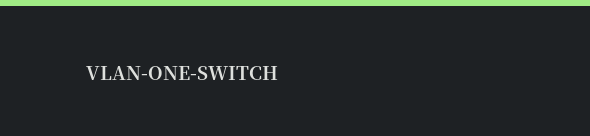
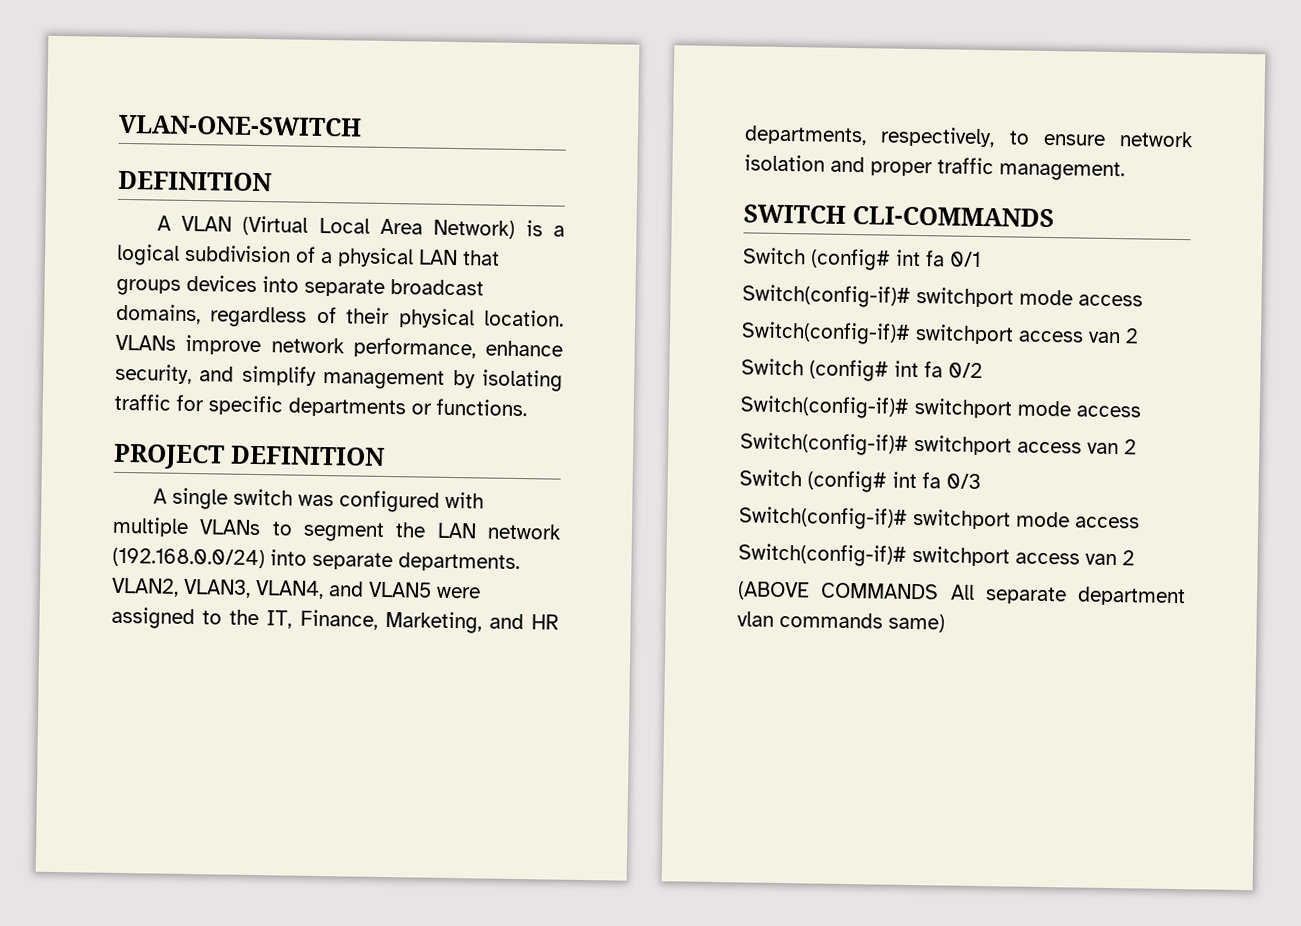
  VLAN-ONE-SWITCH
+ DEFINITION
+ A VLAN (Virtual Local Area Network) is a logical subdivision of a physical LAN that groups devices into separate broadcast domains, regardless of their physical location. VLANs improve network performance, enhance security, and simplify management by isolating traffic for specific departments or functions.
+ PROJECT DEFINITION
+ A single switch was configured with multiple VLANs to segment the LAN network (192.168.0.0/24) into separate departments. VLAN2, VLAN3, VLAN4, and VLAN5 were assigned to the IT, Finance, Marketing, and HR departments, respectively, to ensure network isolation and proper traffic management.
+ SWITCH CLI-COMMANDS
+ Switch (config# int fa 0/1
+ Switch(config-if)# switchport mode access
+ Switch(config-if)# switchport access van 2
+ Switch (config# int fa 0/2
+ Switch(config-if)# switchport mode access
+ Switch(config-if)# switchport access van 2
+ Switch (config# int fa 0/3
+ Switch(config-if)# switchport mode access
+ Switch(config-if)# switchport access van 2
+ (ABOVE COMMANDS All separate department vlan commands same)

